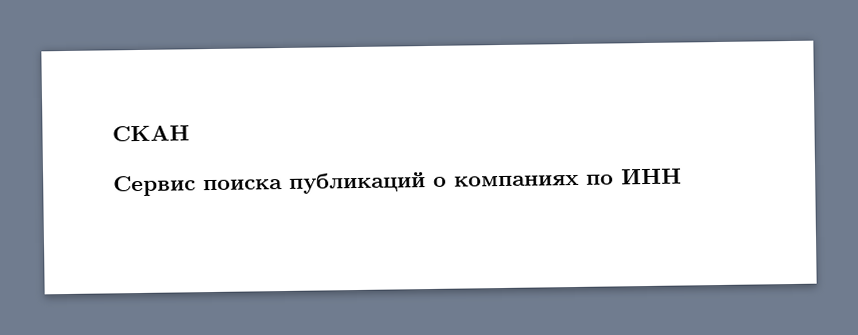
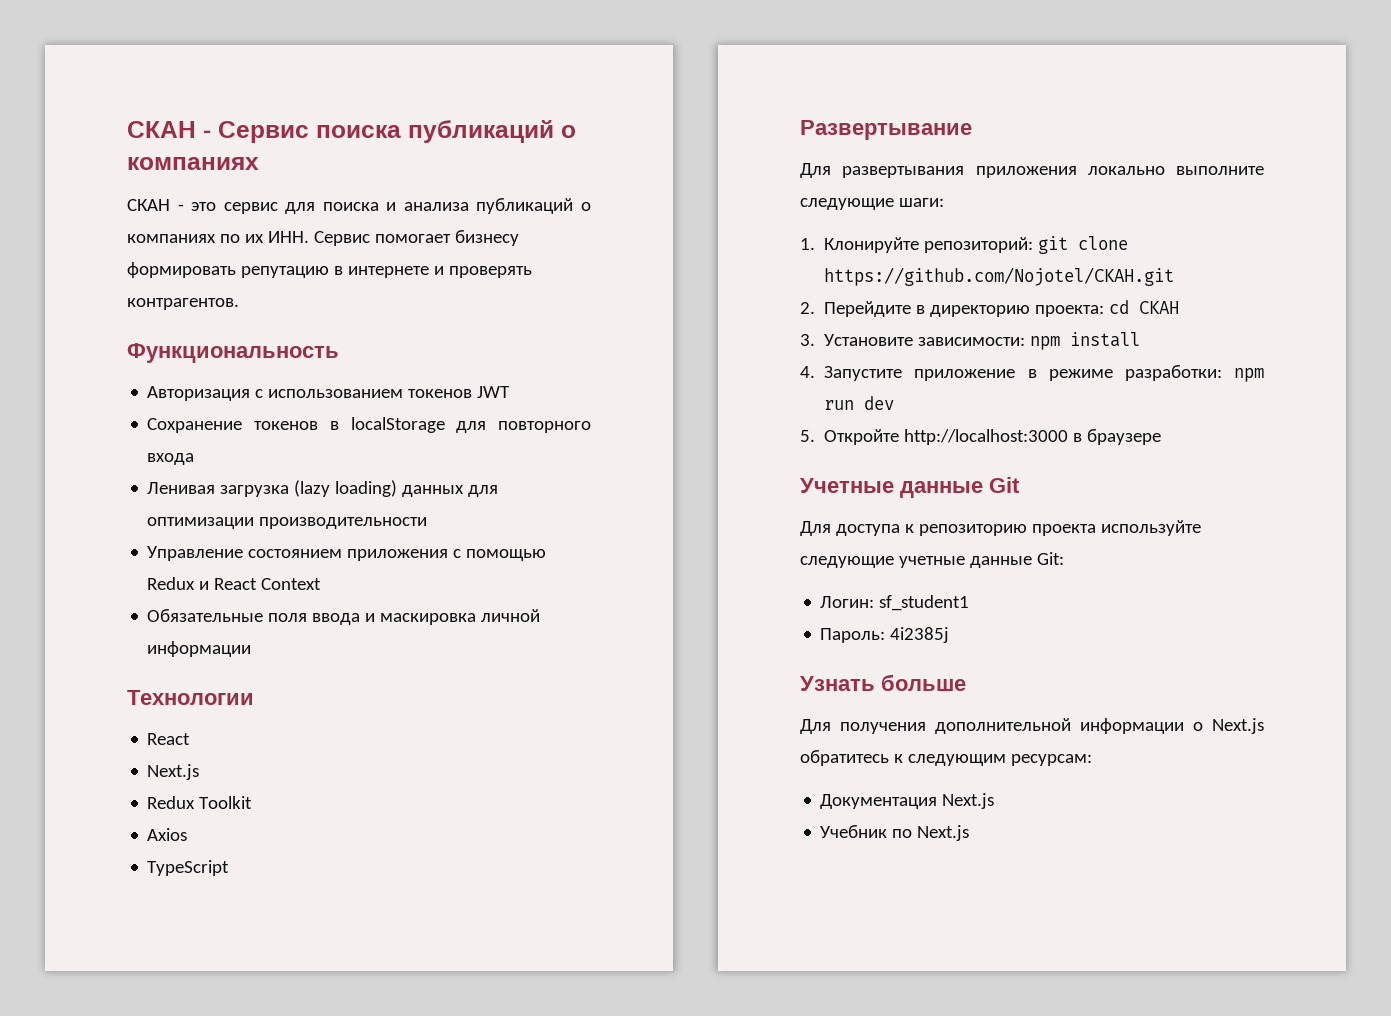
- CKAH
- Сервис поиска публикаций о компаниях по ИНН
+ СКАН - Сервис поиска публикаций о компаниях
+ СКАН - это сервис для поиска и анализа публикаций о компаниях по их ИНН. Сервис помогает бизнесу формировать репутацию в интернете и проверять контрагентов.
+ Функциональность
+ Авторизация с использованием токенов JWT
+ Сохранение токенов в localStorage для повторного входа
+ Ленивая загрузка (lazy loading) данных для оптимизации производительности
+ Управление состоянием приложения с помощью Redux и React Context
+ Обязательные поля ввода и маскировка личной информации
+ Технологии
+ React
+ Next.js
+ Redux Toolkit
+ Axios
+ TypeScript
+ Развертывание
+ Для развертывания приложения локально выполните следующие шаги:
+ 1. Клонируйте репозиторий: git clone https://github.com/Nojotel/CKAH.git
+ 2. Перейдите в директорию проекта: cd CKAH
+ 3. Установите зависимости: npm install
+ 4. Запустите приложение в режиме разработки: npm run dev
+ 5. Откройте http://localhost:3000 в браузере
+ Учетные данные Git
+ Для доступа к репозиторию проекта используйте следующие учетные данные Git:
+ Логин: sf_student1
+ Пароль: 4i2385j
+ Узнать больше
+ Для получения дополнительной информации о Next.js обратитесь к следующим ресурсам:
+ Документация Next.js
+ Учебник по Next.js

